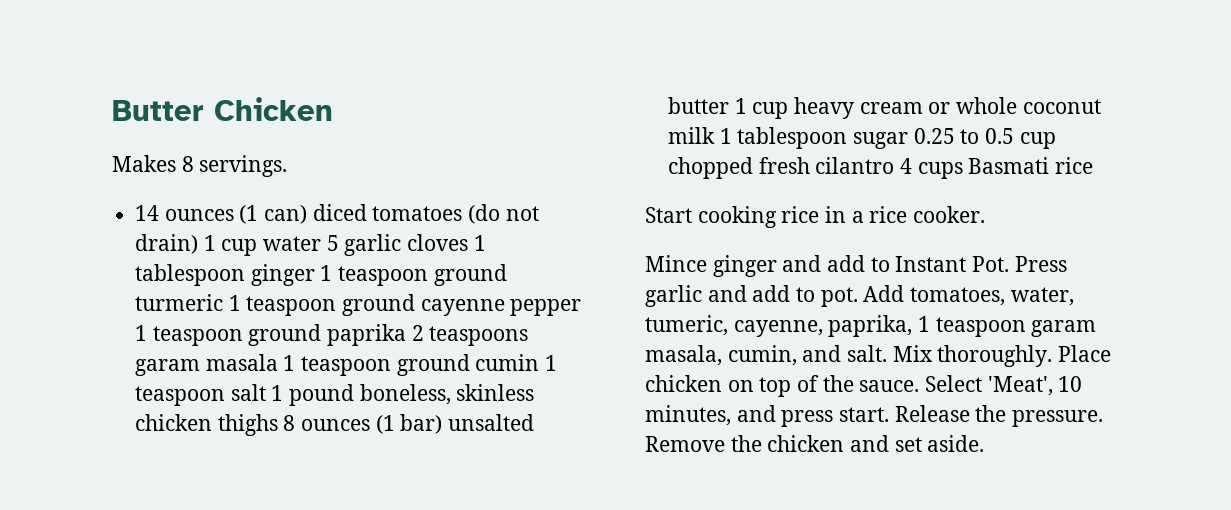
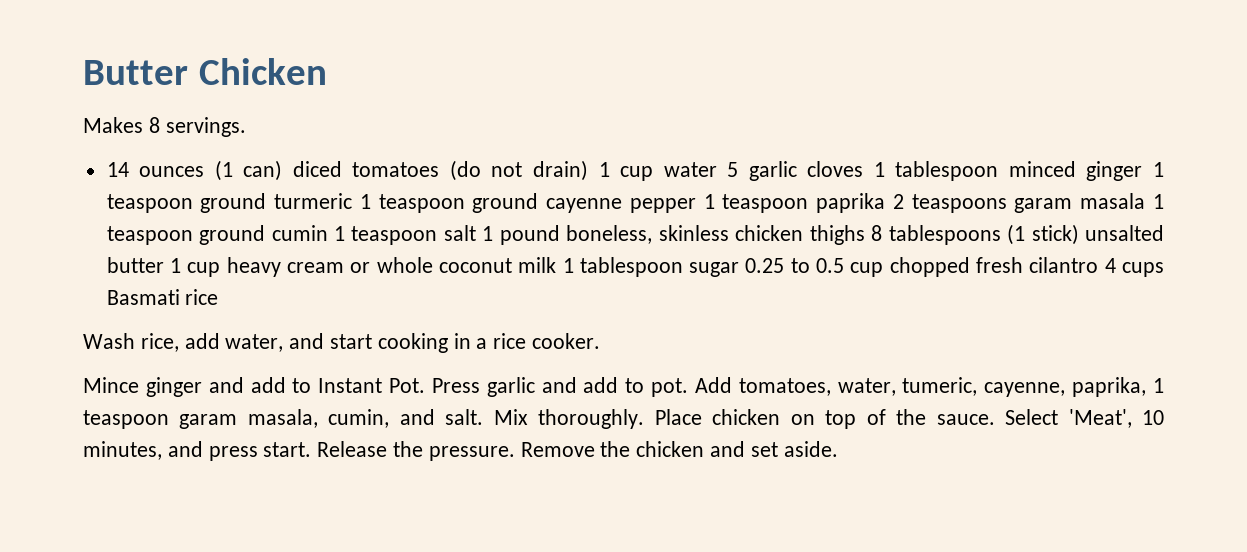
- 14 ounces (1 can) diced tomatoes (do not drain) 1 cup water 5 garlic cloves 1 tablespoon ginger 1 teaspoon ground turmeric 1 teaspoon ground cayenne pepper 1 teaspoon ground paprika 2 teaspoons garam masala 1 teaspoon ground cumin 1 teaspoon salt 1 pound boneless, skinless chicken thighs 8 ounces (1 bar) unsalted butter 1 cup heavy cream or whole coconut milk 1 tablespoon sugar 0.25 to 0.5 cup chopped fresh cilantro 4 cups Basmati rice
+ 14 ounces (1 can) diced tomatoes (do not drain) 1 cup water 5 garlic cloves 1 tablespoon minced ginger 1 teaspoon ground turmeric 1 teaspoon ground cayenne pepper 1 teaspoon paprika 2 teaspoons garam masala 1 teaspoon ground cumin 1 teaspoon salt 1 pound boneless, skinless chicken thighs 8 tablespoons (1 stick) unsalted butter 1 cup heavy cream or whole coconut milk 1 tablespoon sugar 0.25 to 0.5 cup chopped fresh cilantro 4 cups Basmati rice
- Start cooking rice in a rice cooker.
+ Wash rice, add water, and start cooking in a rice cooker.

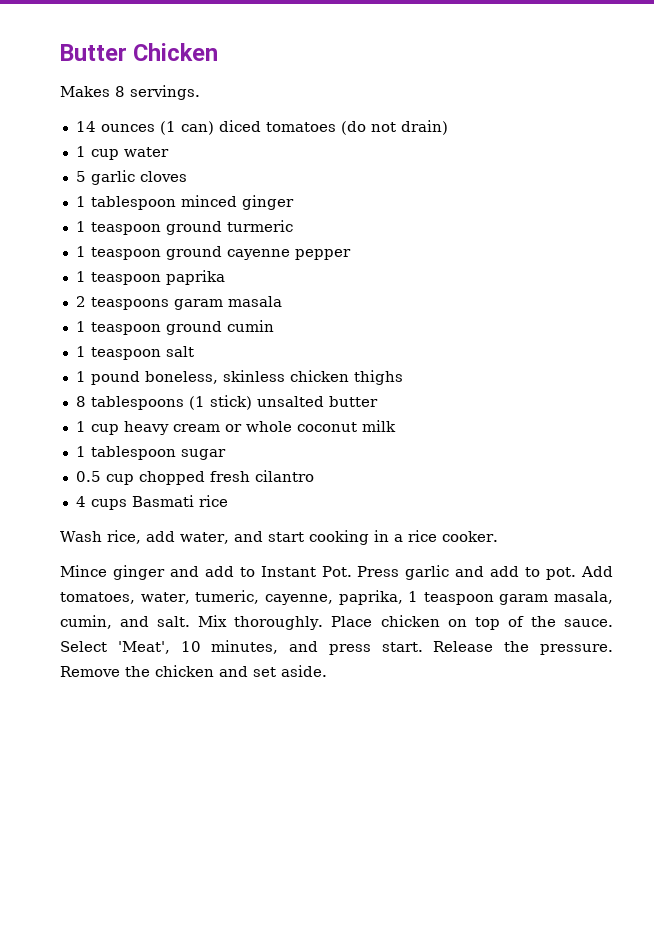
- 14 ounces (1 can) diced tomatoes (do not drain) 1 cup water 5 garlic cloves 1 tablespoon minced ginger 1 teaspoon ground turmeric 1 teaspoon ground cayenne pepper 1 teaspoon paprika 2 teaspoons garam masala 1 teaspoon ground cumin 1 teaspoon salt 1 pound boneless, skinless chicken thighs 8 tablespoons (1 stick) unsalted butter 1 cup heavy cream or whole coconut milk 1 tablespoon sugar 0.25 to 0.5 cup chopped fresh cilantro 4 cups Basmati rice
+ 14 ounces (1 can) diced tomatoes (do not drain)
+ 1 cup water
+ 5 garlic cloves
+ 1 tablespoon minced ginger
+ 1 teaspoon ground turmeric
+ 1 teaspoon ground cayenne pepper
+ 1 teaspoon paprika
+ 2 teaspoons garam masala
+ 1 teaspoon ground cumin
+ 1 teaspoon salt
+ 1 pound boneless, skinless chicken thighs
+ 8 tablespoons (1 stick) unsalted butter
+ 1 cup heavy cream or whole coconut milk
+ 1 tablespoon sugar
+ 0.5 cup chopped fresh cilantro
+ 4 cups Basmati rice

